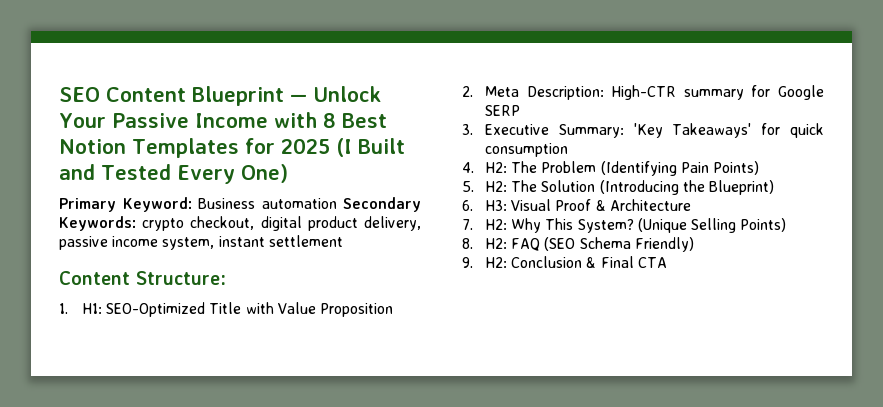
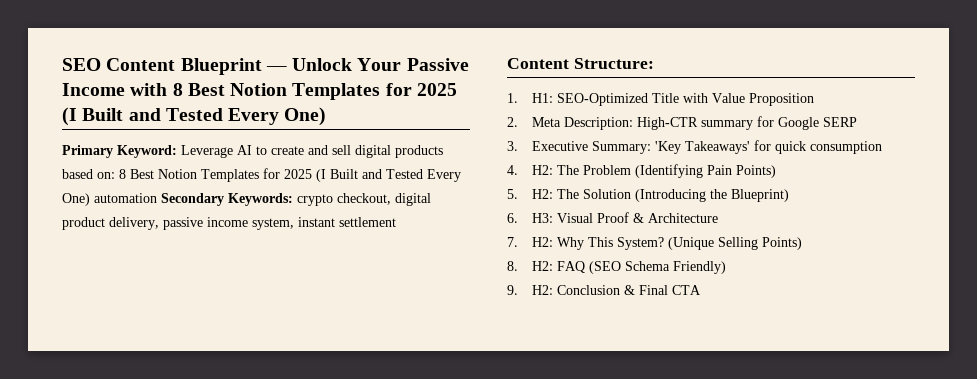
- Primary Keyword: Business automation Secondary Keywords: crypto checkout, digital product delivery, passive income system, instant settlement
+ Primary Keyword: Leverage AI to create and sell digital products based on: 8 Best Notion Templates for 2025 (I Built and Tested Every One) automation Secondary Keywords: crypto checkout, digital product delivery, passive income system, instant settlement

